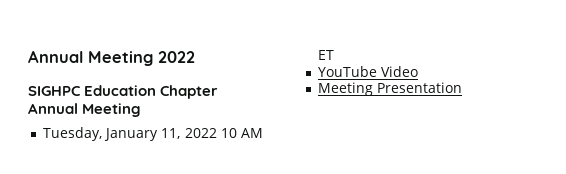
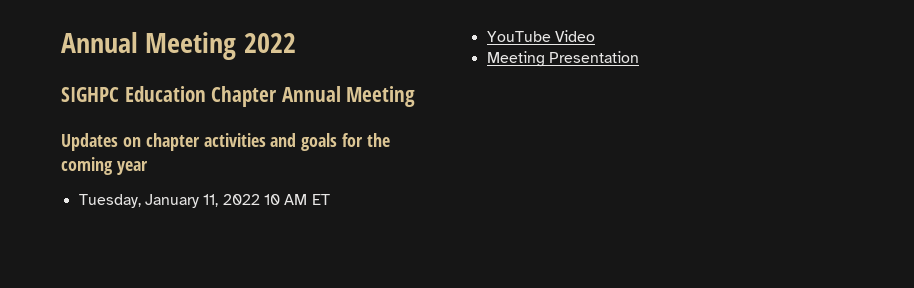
+ Updates on chapter activities and goals for the coming year

